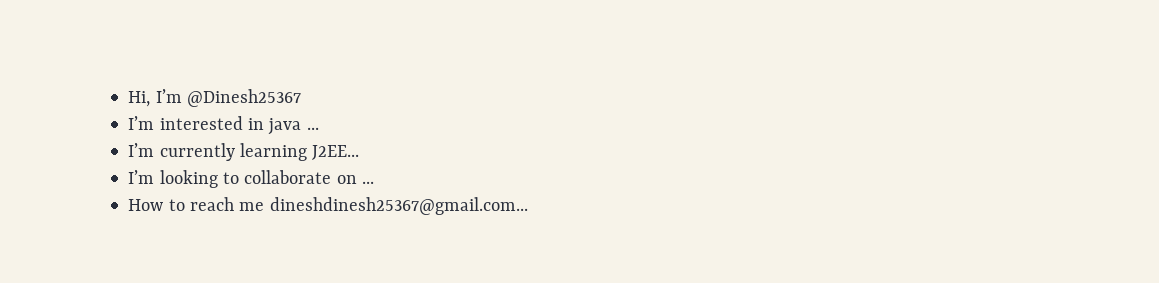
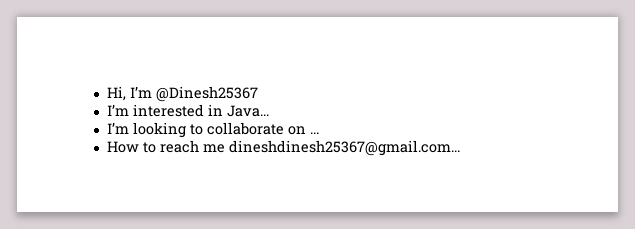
- I’m interested in java ...
- I’m currently learning J2EE...
+ I’m interested in Java...

